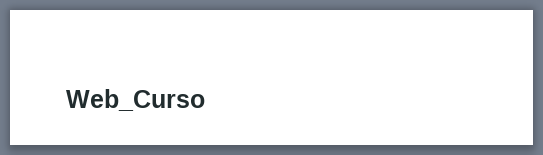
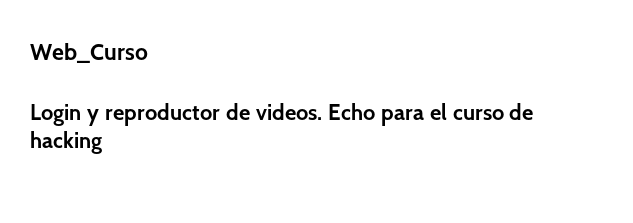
+ Login y reproductor de videos. Echo para el curso de hacking

